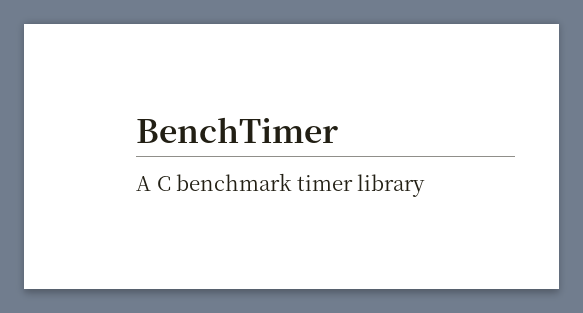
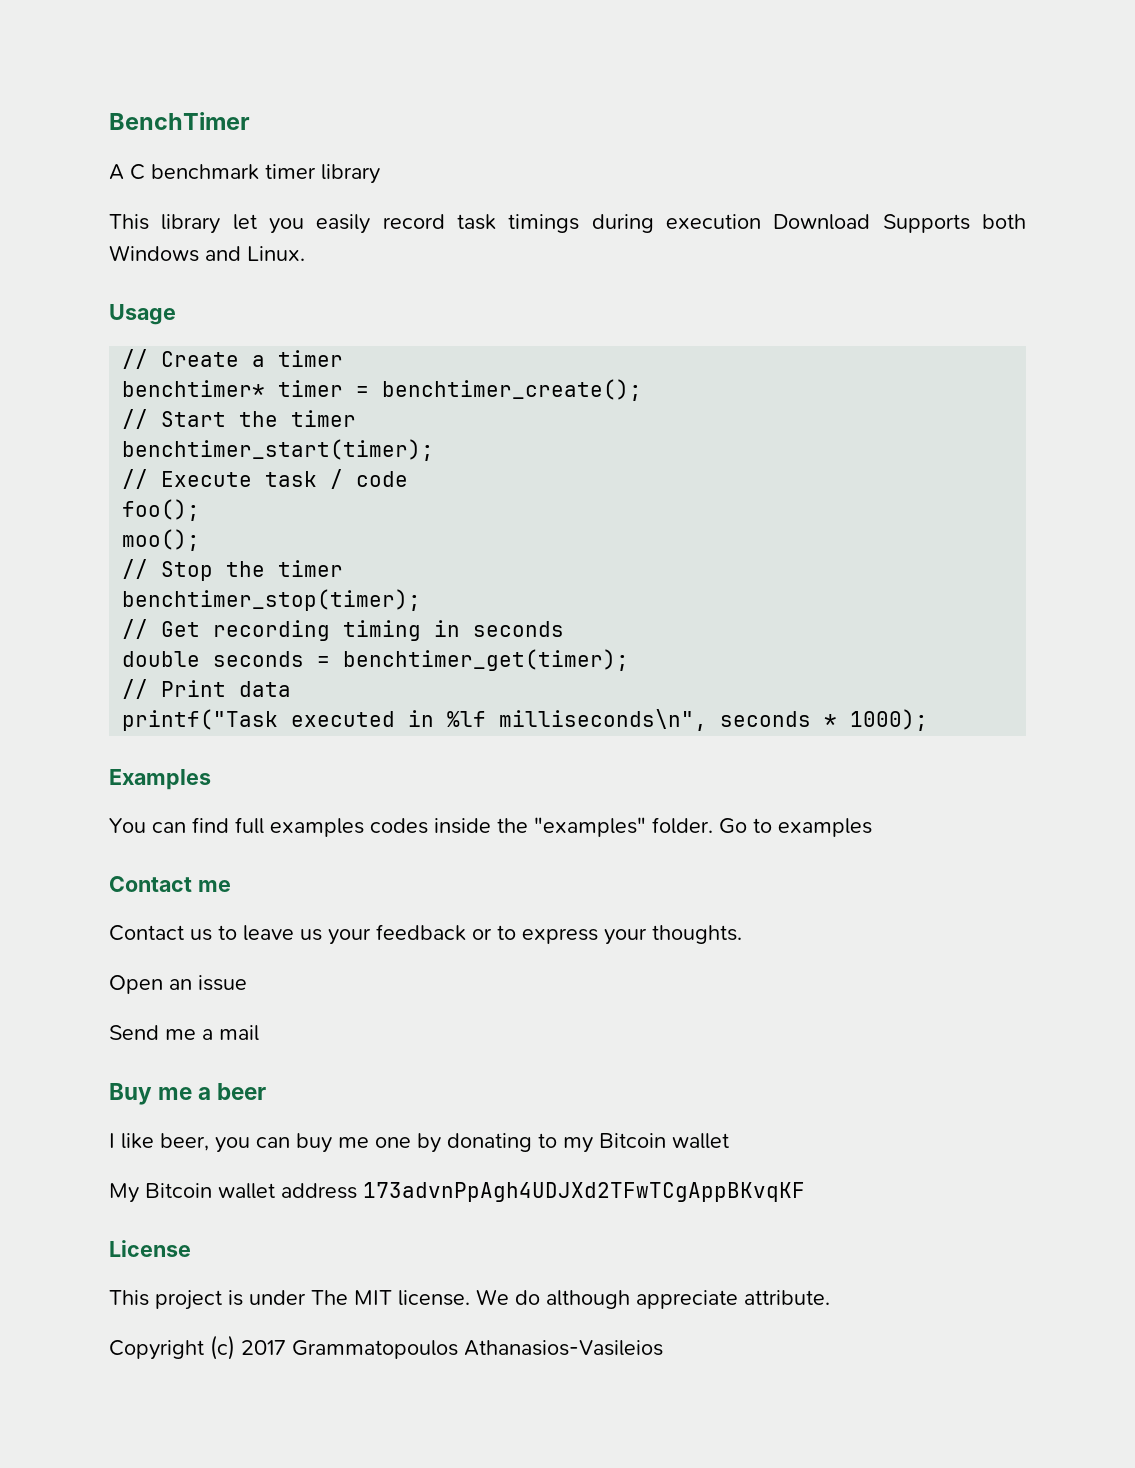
+ This library let you easily record task timings during execution Download Supports both Windows and Linux.
+ Usage
+ // Create a timer
+ benchtimer* timer = benchtimer_create();
+ // Start the timer
+ benchtimer_start(timer);
+ // Execute task / code
+ foo();
+ moo();
+ // Stop the timer
+ benchtimer_stop(timer);
+ // Get recording timing in seconds
+ double seconds = benchtimer_get(timer);
+ // Print data
+ printf("Task executed in %lf milliseconds\n", seconds * 1000);
+ Examples
+ You can find full examples codes inside the "examples" folder. Go to examples
+ Contact me
+ Contact us to leave us your feedback or to express your thoughts.
+ Open an issue
+ Send me a mail
+ Buy me a beer
+ I like beer, you can buy me one by donating to my Bitcoin wallet
+ My Bitcoin wallet address 173advnPpAgh4UDJXd2TFwTCgAppBKvqKF
+ License
+ This project is under The MIT license. We do although appreciate attribute.
+ Copyright (c) 2017 Grammatopoulos Athanasios-Vasileios

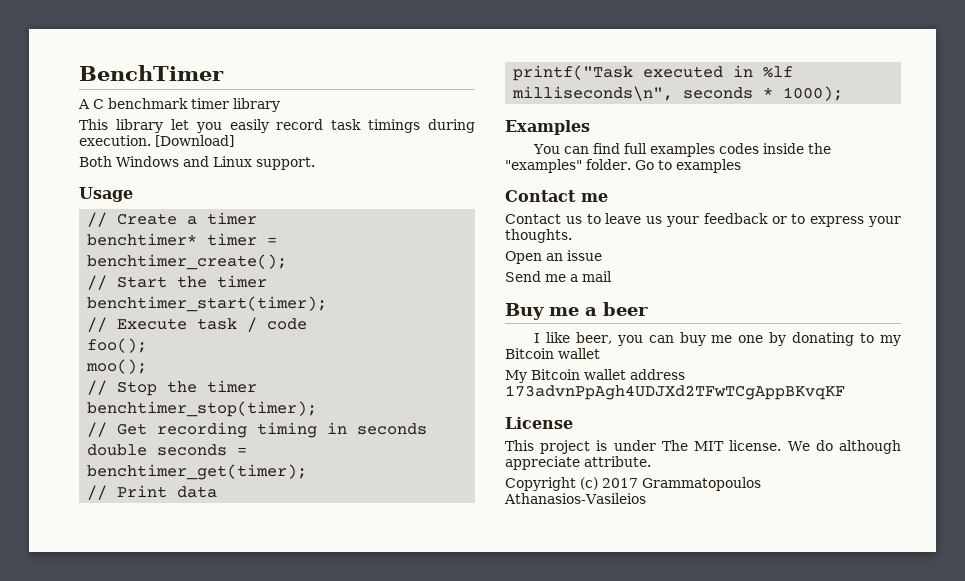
- This library let you easily record task timings during execution Download Supports both Windows and Linux.
+ This library let you easily record task timings during execution. [Download]
+ Both Windows and Linux support.

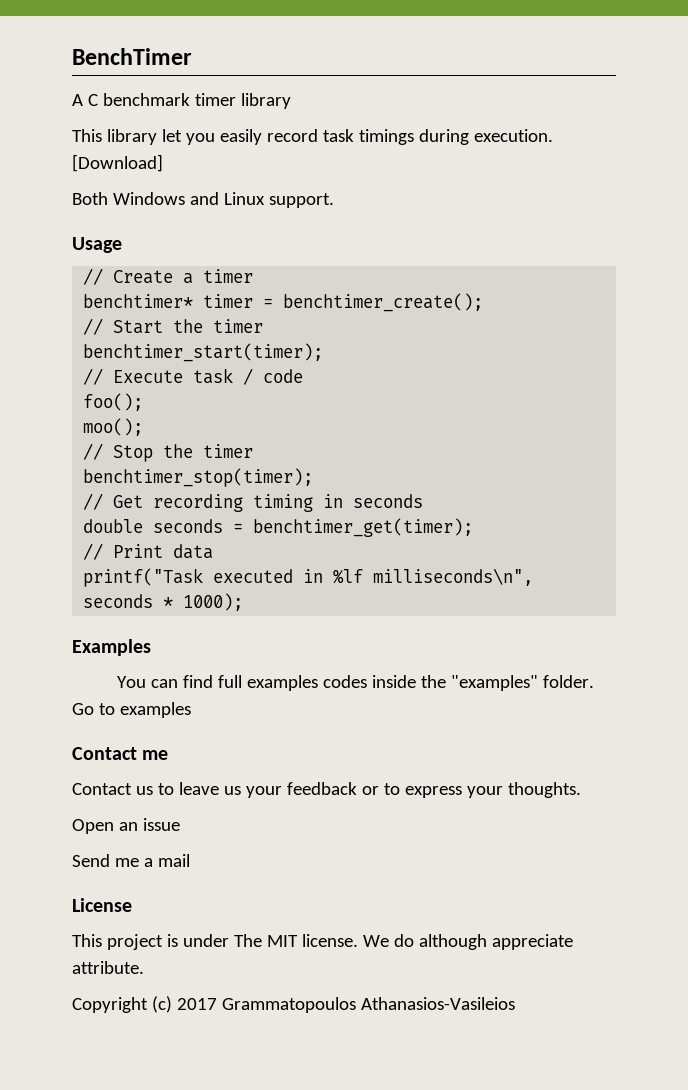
- Buy me a beer
- I like beer, you can buy me one by donating to my Bitcoin wallet
- My Bitcoin wallet address 173advnPpAgh4UDJXd2TFwTCgAppBKvqKF

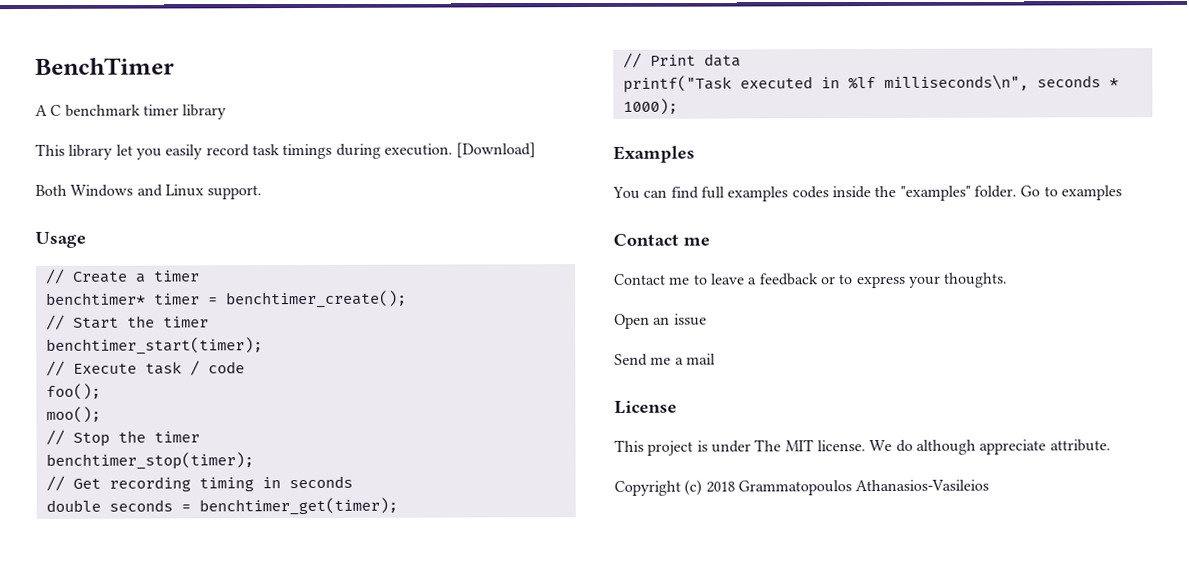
- Contact us to leave us your feedback or to express your thoughts.
+ Contact me to leave a feedback or to express your thoughts.
- Copyright (c) 2017 Grammatopoulos Athanasios-Vasileios
+ Copyright (c) 2018 Grammatopoulos Athanasios-Vasileios

